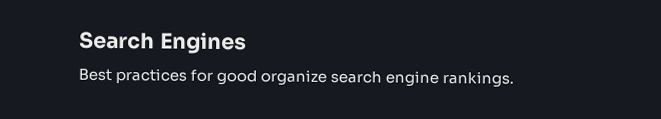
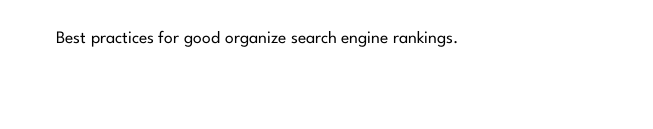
- Search Engines

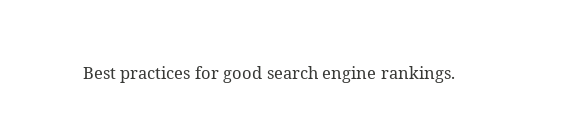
- Best practices for good organize search engine rankings.
+ Best practices for good search engine rankings.

